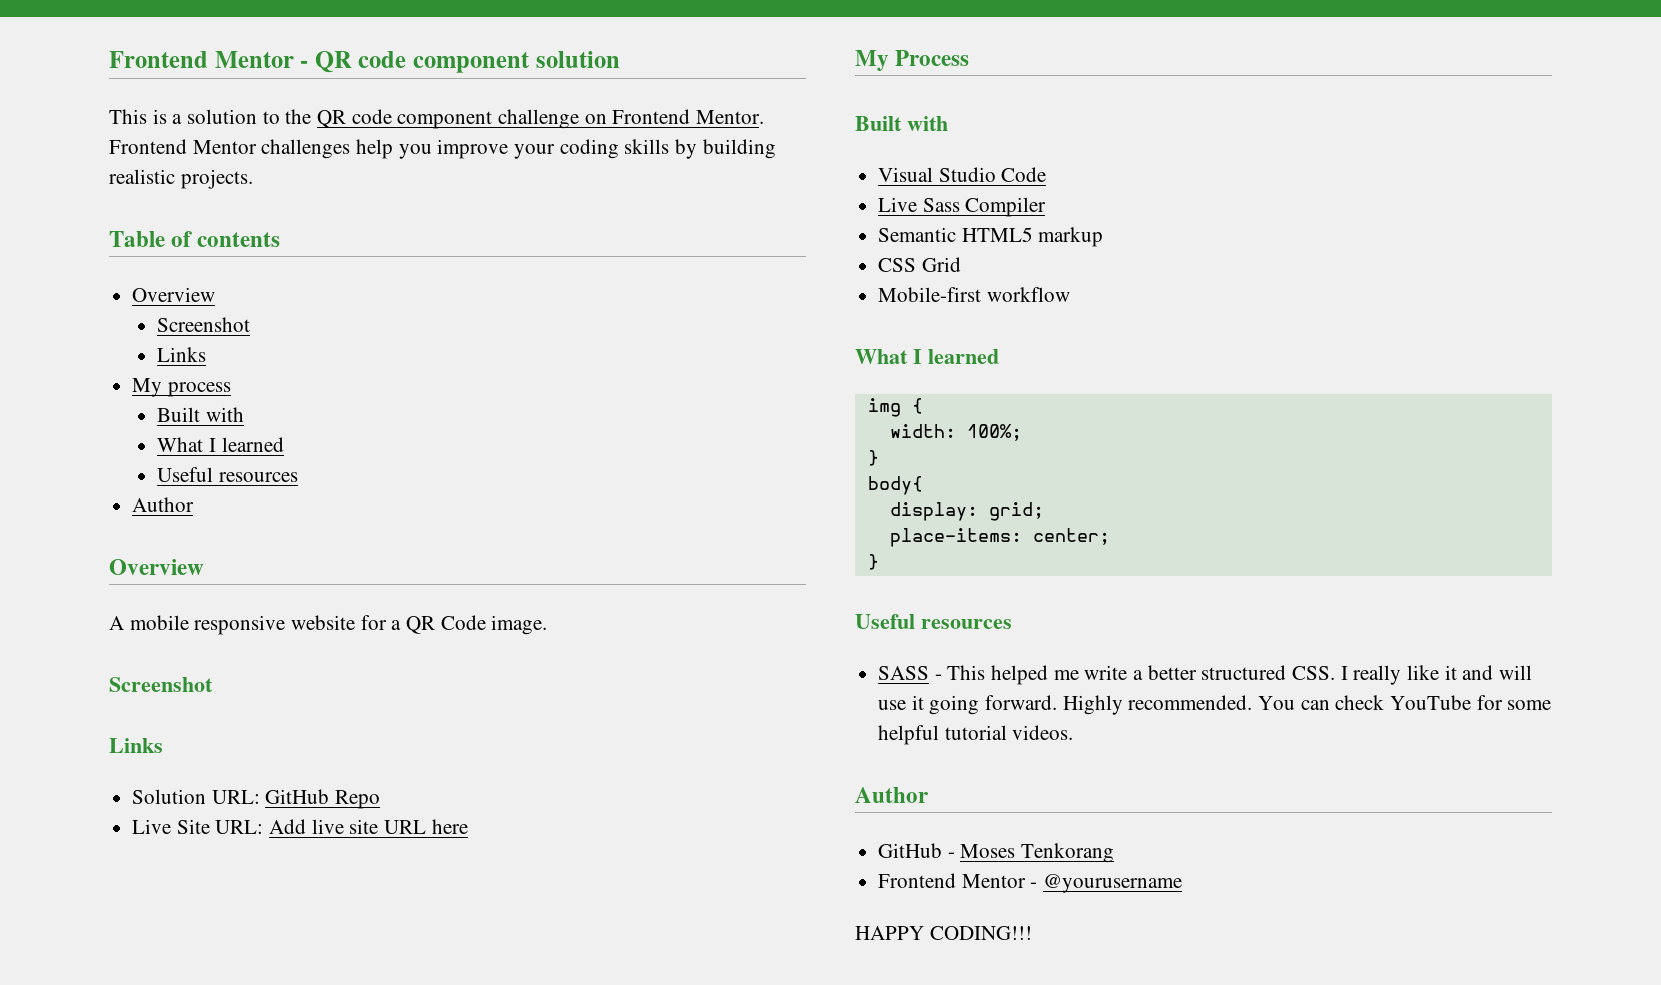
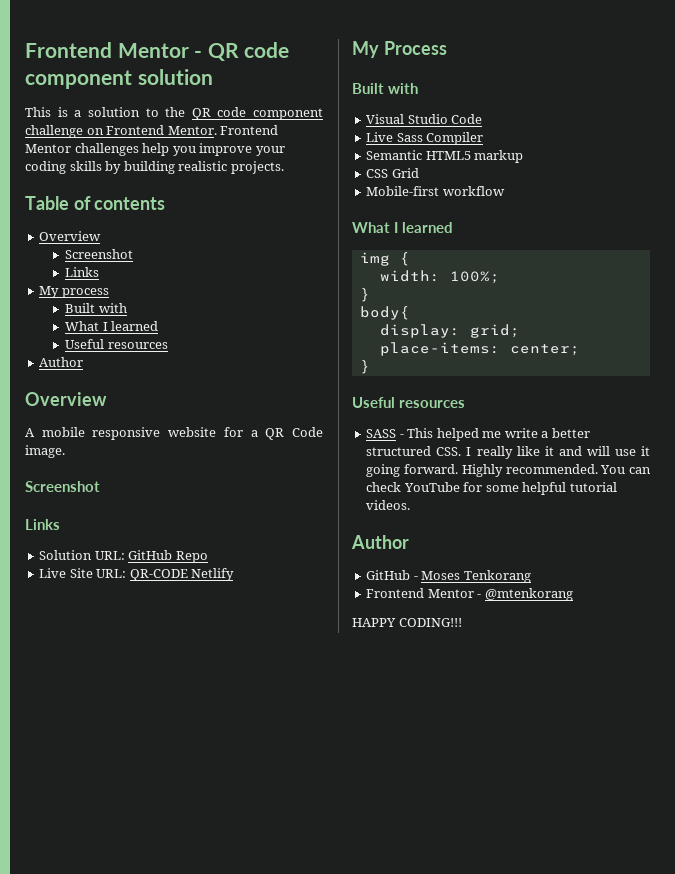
- Live Site URL: Add live site URL here
+ Live Site URL: QR-CODE Netlify
- Frontend Mentor - @yourusername
+ Frontend Mentor - @mtenkorang

